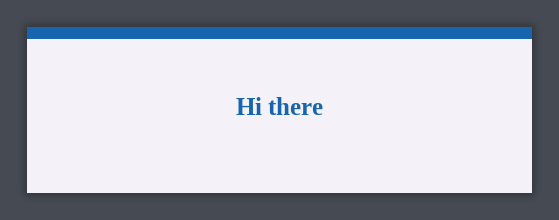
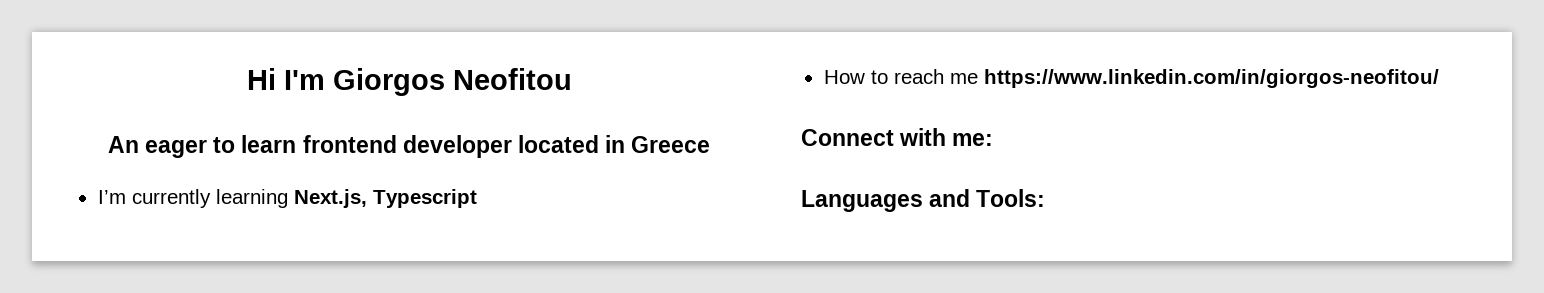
- Hi there
+ Hi I'm Giorgos Neofitou
+ An eager to learn frontend developer located in Greece
+ I’m currently learning Next.js, Typescript
+ How to reach me https://www.linkedin.com/in/giorgos-neofitou/
+ Connect with me:
+ Languages and Tools:

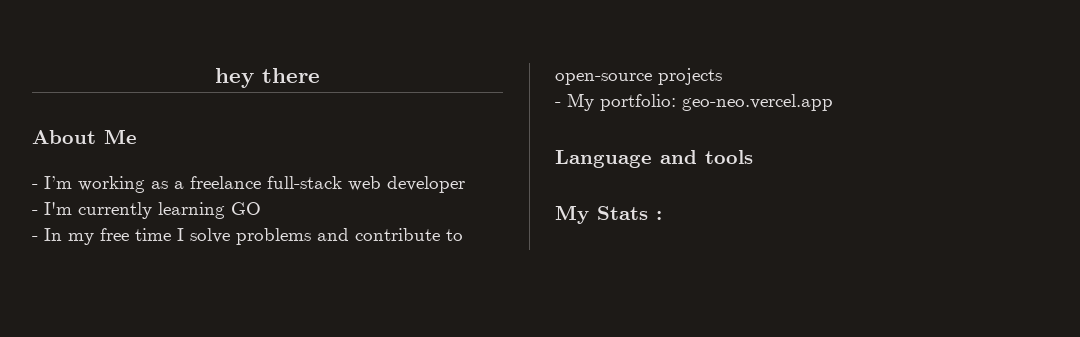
- Hi I'm Giorgos Neofitou
- An eager to learn frontend developer located in Greece
- I’m currently learning Next.js, Typescript
- How to reach me https://www.linkedin.com/in/giorgos-neofitou/
- Connect with me:
- Languages and Tools:
+ hey there
+ About Me
+ - I’m working as a freelance full-stack web developer
+ - I'm currently learning GO
+ - In my free time I solve problems and contribute to open-source projects
+ - My portfolio: geo-neo.vercel.app
+ Language and tools
+ My Stats :

